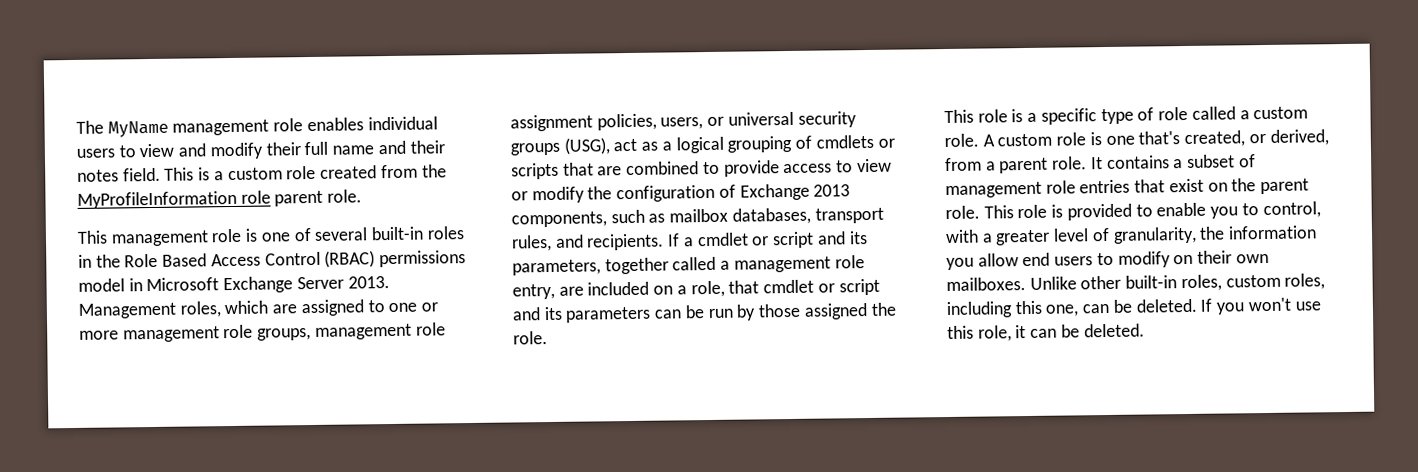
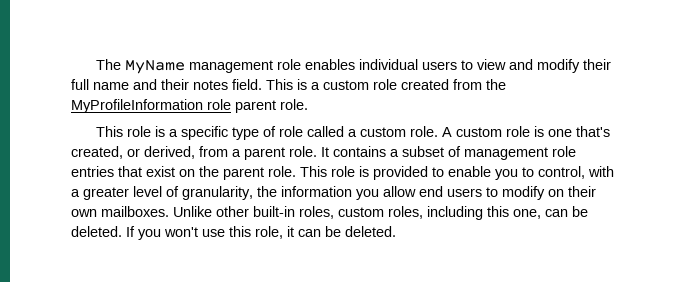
- This management role is one of several built-in roles in the Role Based Access Control (RBAC) permissions model in Microsoft Exchange Server 2013. Management roles, which are assigned to one or more management role groups, management role assignment policies, users, or universal security groups (USG), act as a logical grouping of cmdlets or scripts that are combined to provide access to view or modify the configuration of Exchange 2013 components, such as mailbox databases, transport rules, and recipients. If a cmdlet or script and its parameters, together called a management role entry, are included on a role, that cmdlet or script and its parameters can be run by those assigned the role.

